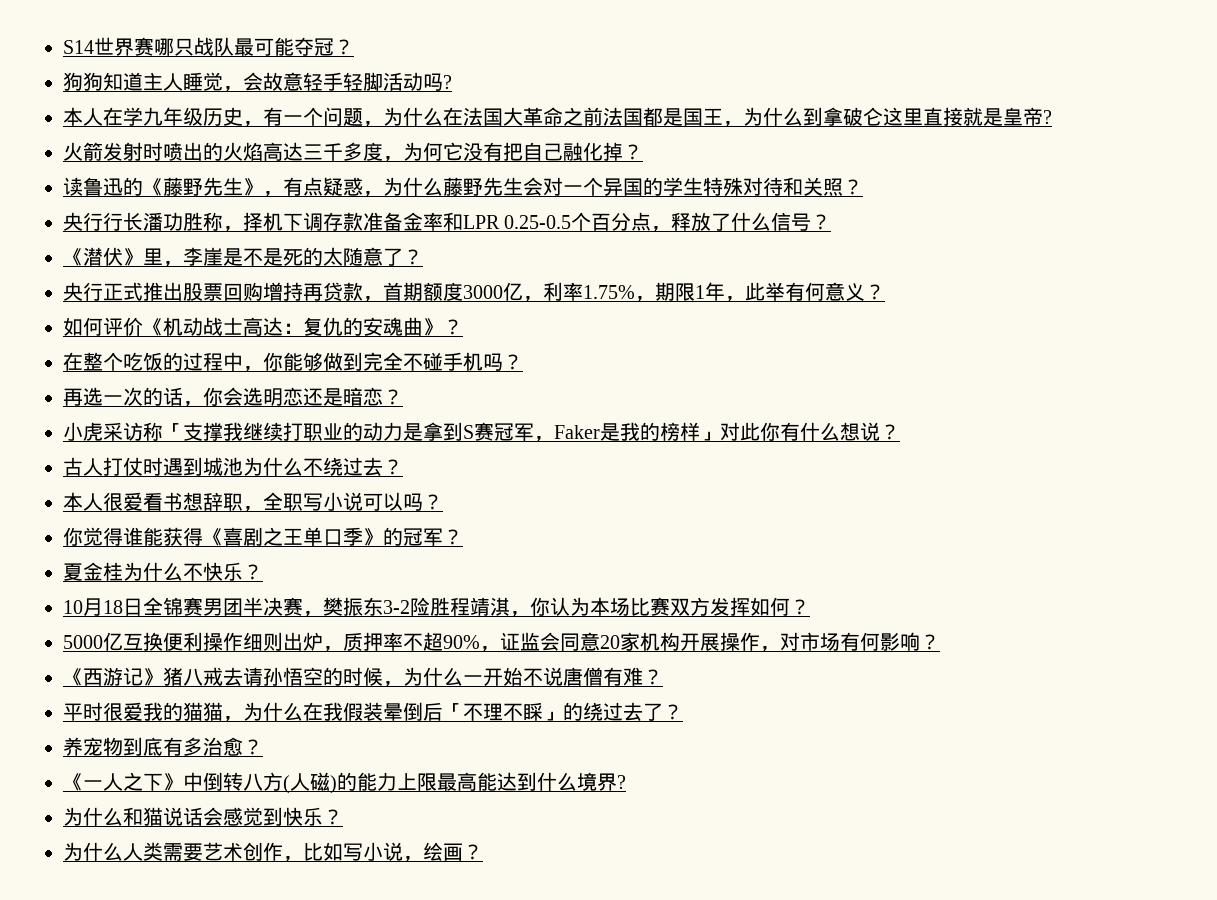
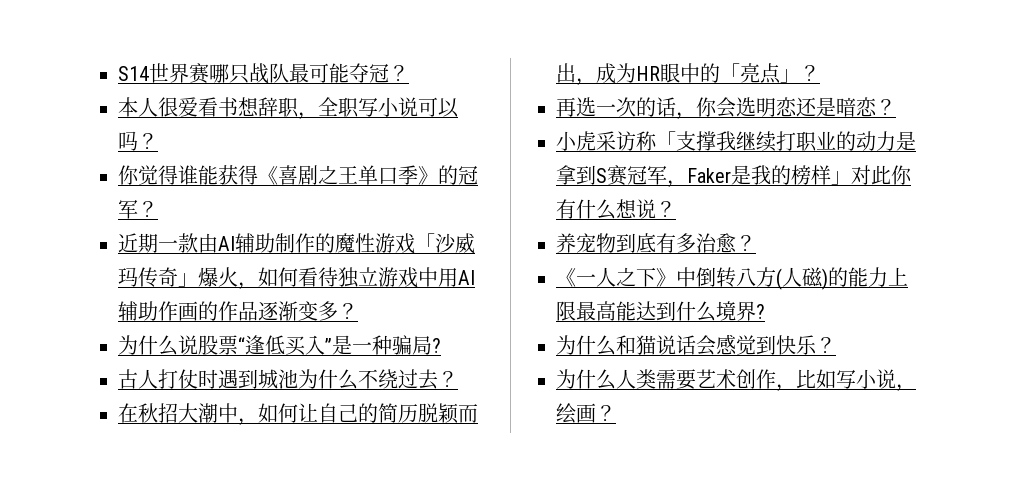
- 狗狗知道主人睡觉，会故意轻手轻脚活动吗?
- 本人在学九年级历史，有一个问题，为什么在法国大革命之前法国都是国王，为什么到拿破仑这里直接就是皇帝?
- 火箭发射时喷出的火焰高达三千多度，为何它没有把自己融化掉？
- 读鲁迅的《藤野先生》，有点疑惑，为什么藤野先生会对一个异国的学生特殊对待和关照？
- 央行行长潘功胜称，择机下调存款准备金率和LPR 0.25-0.5个百分点，释放了什么信号？
- 《潜伏》里，李崖是不是死的太随意了？
- 央行正式推出股票回购增持再贷款，首期额度3000亿，利率1.75%，期限1年，此举有何意义？
- 如何评价《机动战士高达：复仇的安魂曲》？
- 在整个吃饭的过程中，你能够做到完全不碰手机吗？
+ 本人很爱看书想辞职，全职写小说可以吗？
+ 你觉得谁能获得《喜剧之王单口季》的冠军？
+ 近期一款由AI辅助制作的魔性游戏「沙威玛传奇」爆火，如何看待独立游戏中用AI辅助作画的作品逐渐变多？
+ 为什么说股票“逢低买入”是一种骗局?
+ 古人打仗时遇到城池为什么不绕过去？
+ 在秋招大潮中，如何让自己的简历脱颖而出，成为HR眼中的「亮点」？
- 古人打仗时遇到城池为什么不绕过去？
- 本人很爱看书想辞职，全职写小说可以吗？
- 你觉得谁能获得《喜剧之王单口季》的冠军？
- 夏金桂为什么不快乐？
- 10月18日全锦赛男团半决赛，樊振东3-2险胜程靖淇，你认为本场比赛双方发挥如何？
- 5000亿互换便利操作细则出炉，质押率不超90%，证监会同意20家机构开展操作，对市场有何影响？
- 《西游记》猪八戒去请孙悟空的时候，为什么一开始不说唐僧有难？
- 平时很爱我的猫猫，为什么在我假装晕倒后「不理不睬」的绕过去了？

